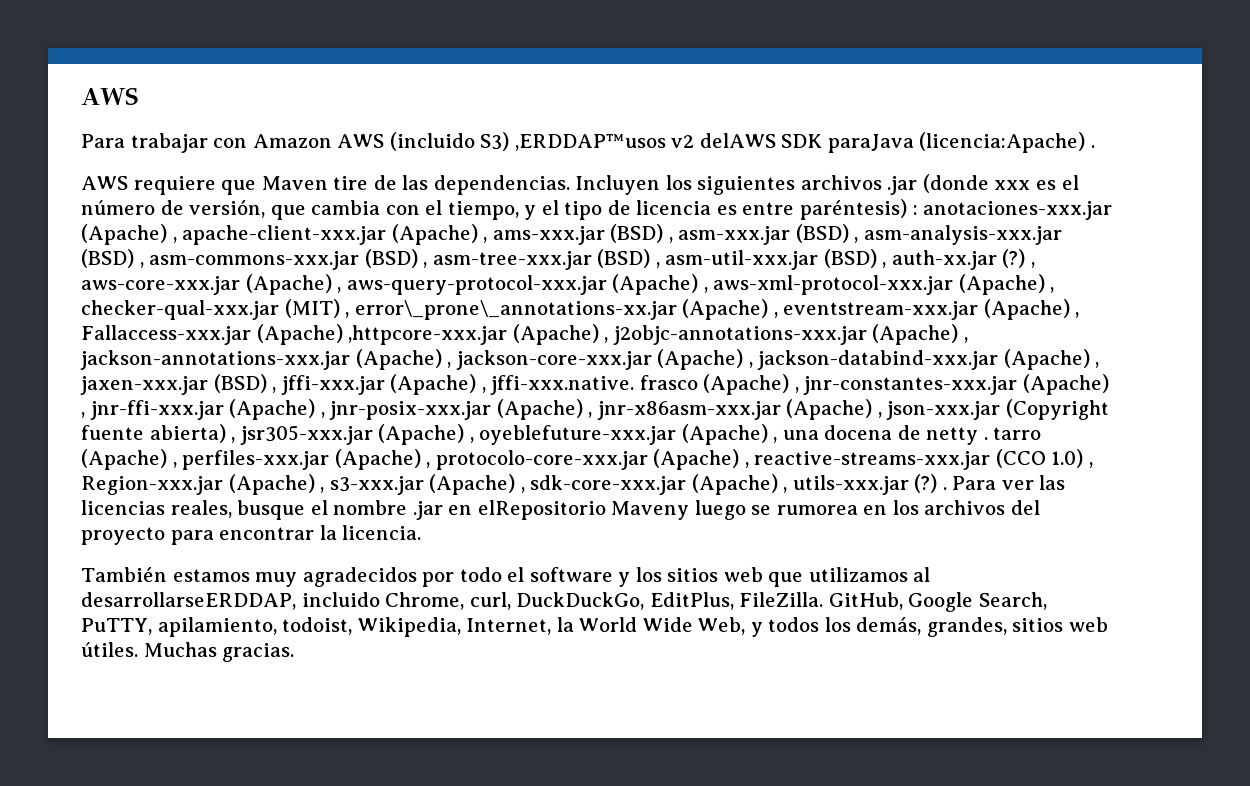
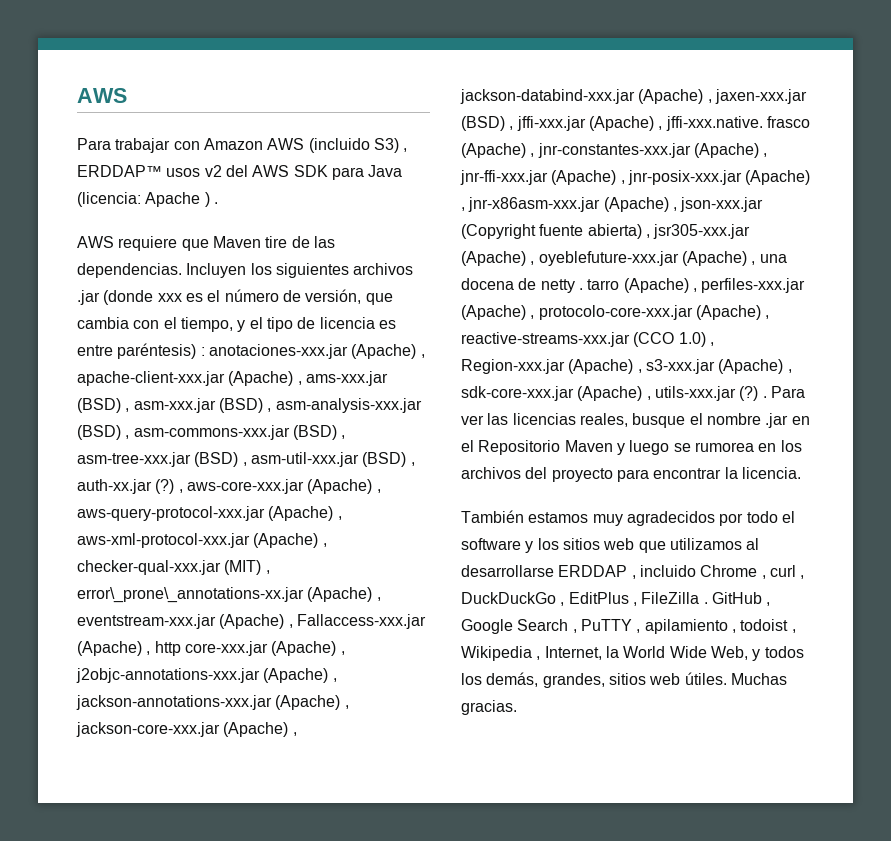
- Para trabajar con Amazon AWS (incluido S3) ,ERDDAP™usos v2 delAWS SDK paraJava (licencia:Apache) .
+ Para trabajar con Amazon AWS (incluido S3) , ERDDAP™ usos v2 del AWS SDK para Java (licencia: Apache ) .
- anotaciones-xxx.jar (Apache) , apache-client-xxx.jar (Apache) , ams-xxx.jar (BSD) , asm-xxx.jar (BSD) , asm-analysis-xxx.jar (BSD) , asm-commons-xxx.jar (BSD) , asm-tree-xxx.jar (BSD) , asm-util-xxx.jar (BSD) , auth-xx.jar (?) , aws-core-xxx.jar (Apache) , aws-query-protocol-xxx.jar (Apache) , aws-xml-protocol-xxx.jar (Apache) , checker-qual-xxx.jar (MIT) , error\_prone\_annotations-xx.jar (Apache) , eventstream-xxx.jar (Apache) , Fallaccess-xxx.jar (Apache) ,httpcore-xxx.jar (Apache) , j2objc-annotations-xxx.jar (Apache) , jackson-annotations-xxx.jar (Apache) , jackson-core-xxx.jar (Apache) , jackson-databind-xxx.jar (Apache) , jaxen-xxx.jar (BSD) , jffi-xxx.jar (Apache) , jffi-xxx.native. frasco (Apache) , jnr-constantes-xxx.jar (Apache) , jnr-ffi-xxx.jar (Apache) , jnr-posix-xxx.jar (Apache) , jnr-x86asm-xxx.jar (Apache) , json-xxx.jar (Copyright fuente abierta) , jsr305-xxx.jar (Apache) , oyeblefuture-xxx.jar (Apache) , una docena de netty . tarro (Apache) , perfiles-xxx.jar (Apache) , protocolo-core-xxx.jar (Apache) , reactive-streams-xxx.jar (CCO 1.0) , Region-xxx.jar (Apache) , s3-xxx.jar (Apache) , sdk-core-xxx.jar (Apache) , utils-xxx.jar (?) .
+ anotaciones-xxx.jar (Apache) , apache-client-xxx.jar (Apache) , ams-xxx.jar (BSD) , asm-xxx.jar (BSD) , asm-analysis-xxx.jar (BSD) , asm-commons-xxx.jar (BSD) , asm-tree-xxx.jar (BSD) , asm-util-xxx.jar (BSD) , auth-xx.jar (?) , aws-core-xxx.jar (Apache) , aws-query-protocol-xxx.jar (Apache) , aws-xml-protocol-xxx.jar (Apache) , checker-qual-xxx.jar (MIT) , error\_prone\_annotations-xx.jar (Apache) , eventstream-xxx.jar (Apache) , Fallaccess-xxx.jar (Apache) , http core-xxx.jar (Apache) , j2objc-annotations-xxx.jar (Apache) , jackson-annotations-xxx.jar (Apache) , jackson-core-xxx.jar (Apache) , jackson-databind-xxx.jar (Apache) , jaxen-xxx.jar (BSD) , jffi-xxx.jar (Apache) , jffi-xxx.native. frasco (Apache) , jnr-constantes-xxx.jar (Apache) , jnr-ffi-xxx.jar (Apache) , jnr-posix-xxx.jar (Apache) , jnr-x86asm-xxx.jar (Apache) , json-xxx.jar (Copyright fuente abierta) , jsr305-xxx.jar (Apache) , oyeblefuture-xxx.jar (Apache) , una docena de netty . tarro (Apache) , perfiles-xxx.jar (Apache) , protocolo-core-xxx.jar (Apache) , reactive-streams-xxx.jar (CCO 1.0) , Region-xxx.jar (Apache) , s3-xxx.jar (Apache) , sdk-core-xxx.jar (Apache) , utils-xxx.jar (?) .
- Para ver las licencias reales, busque el nombre .jar en elRepositorio Maveny luego se rumorea en los archivos del proyecto para encontrar la licencia.
+ Para ver las licencias reales, busque el nombre .jar en el Repositorio Maven y luego se rumorea en los archivos del proyecto para encontrar la licencia.
- También estamos muy agradecidos por todo el software y los sitios web que utilizamos al desarrollarseERDDAP, incluido Chrome, curl, DuckDuckGo, EditPlus, FileZilla. GitHub, Google Search, PuTTY, apilamiento, todoist, Wikipedia, Internet, la World Wide Web, y todos los demás, grandes, sitios web útiles.
+ También estamos muy agradecidos por todo el software y los sitios web que utilizamos al desarrollarse ERDDAP , incluido Chrome , curl , DuckDuckGo , EditPlus , FileZilla . GitHub , Google Search , PuTTY , apilamiento , todoist , Wikipedia , Internet, la World Wide Web, y todos los demás, grandes, sitios web útiles.

